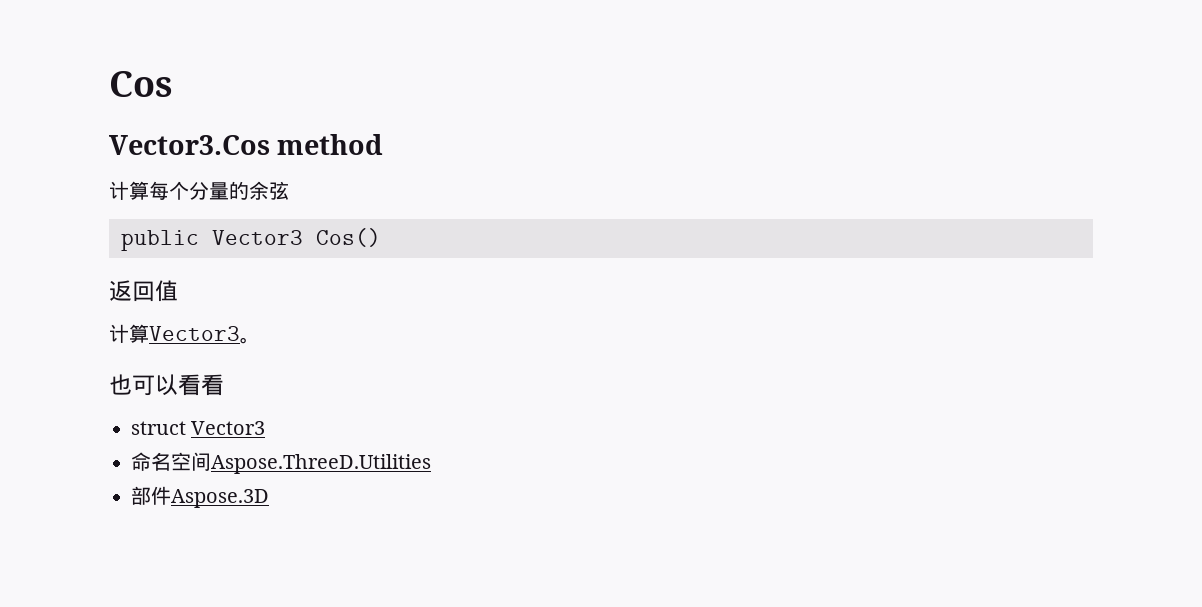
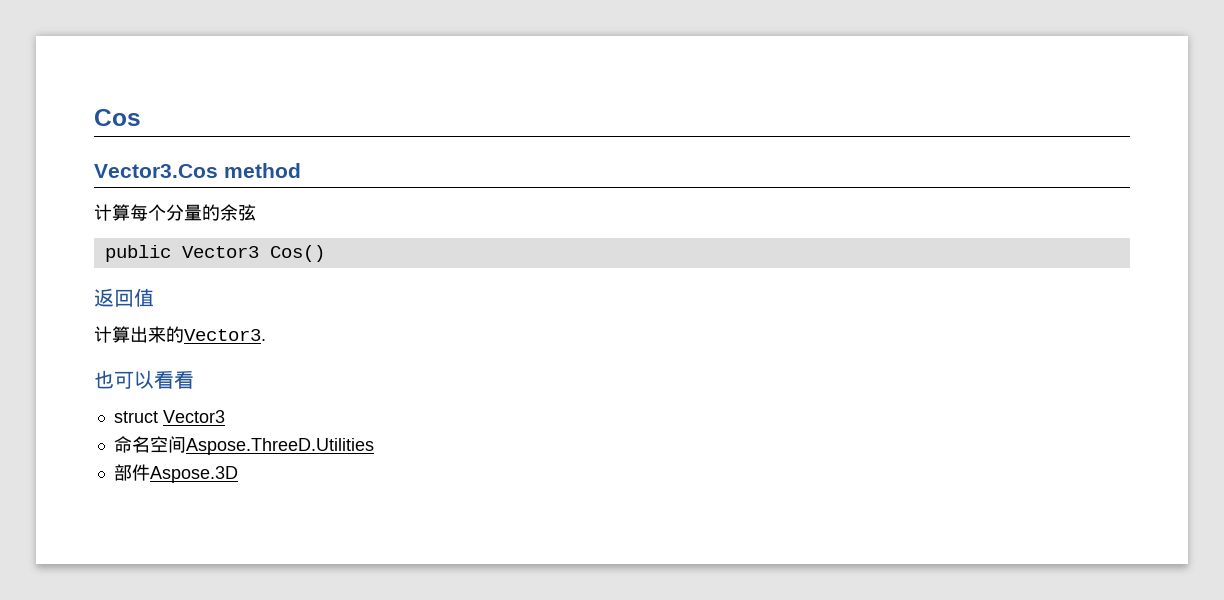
- 计算Vector3。
+ 计算出来的Vector3.

